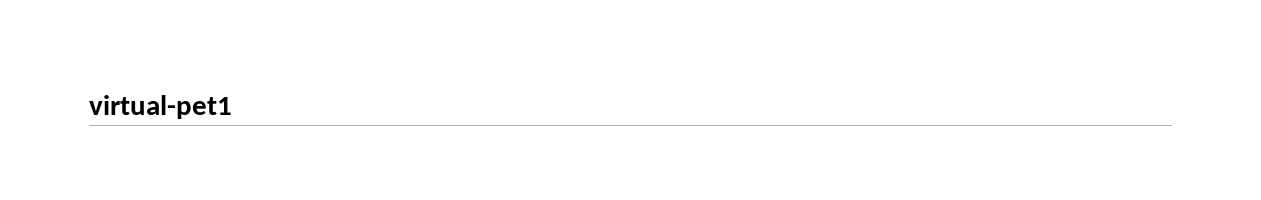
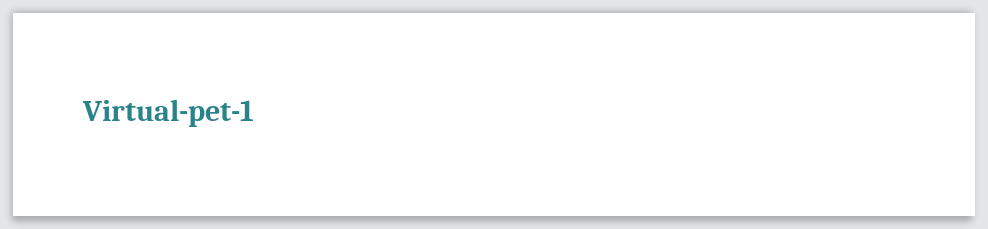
- virtual-pet1
+ Virtual-pet-1

